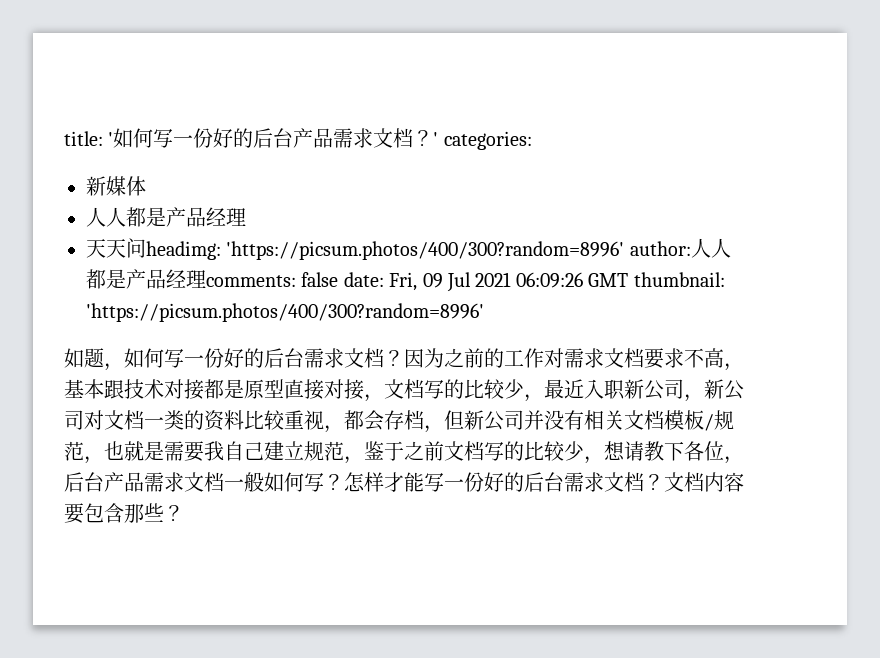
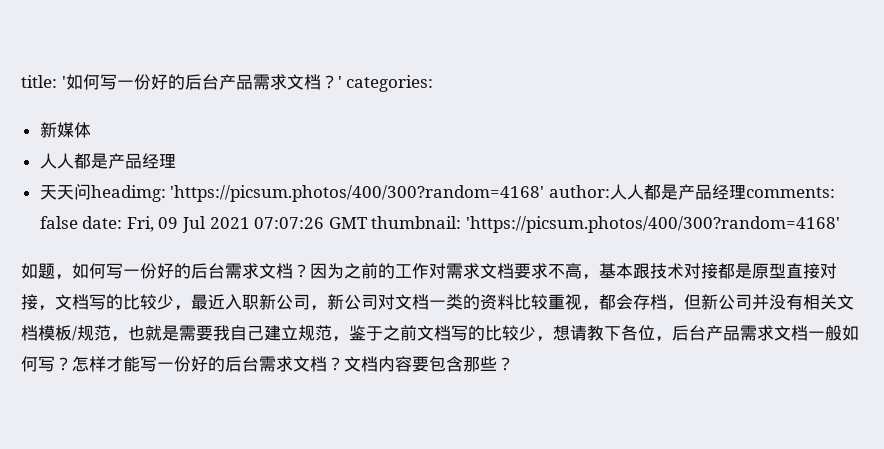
- 天天问headimg: 'https://picsum.photos/400/300?random=8996' author:人人都是产品经理comments: false date: Fri, 09 Jul 2021 06:09:26 GMT thumbnail: 'https://picsum.photos/400/300?random=8996'
+ 天天问headimg: 'https://picsum.photos/400/300?random=4168' author:人人都是产品经理comments: false date: Fri, 09 Jul 2021 07:07:26 GMT thumbnail: 'https://picsum.photos/400/300?random=4168'

